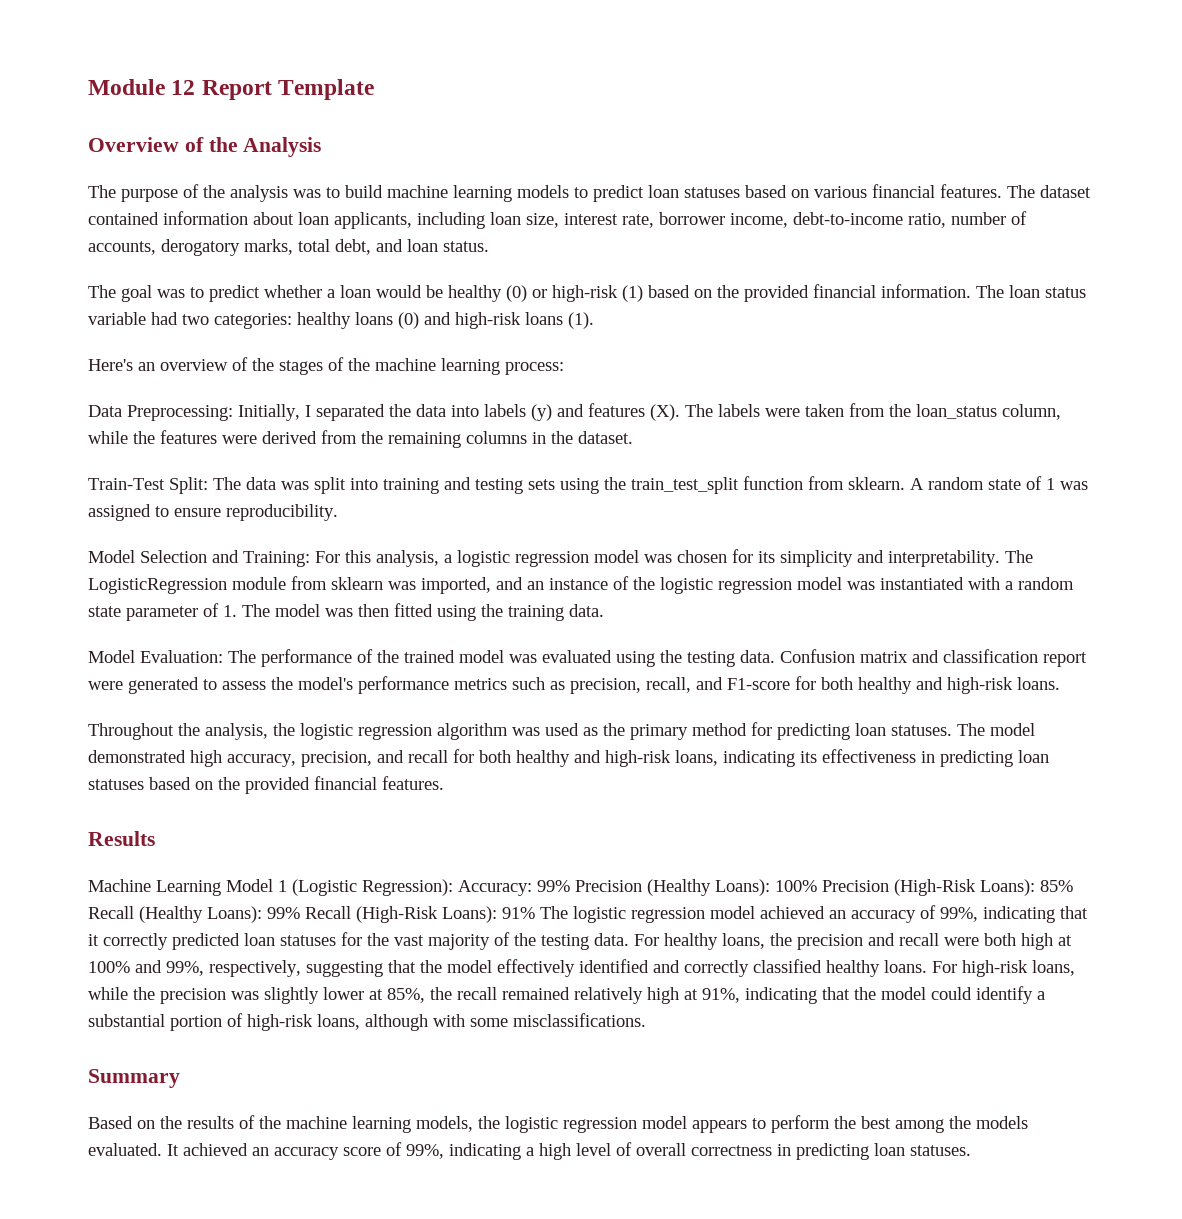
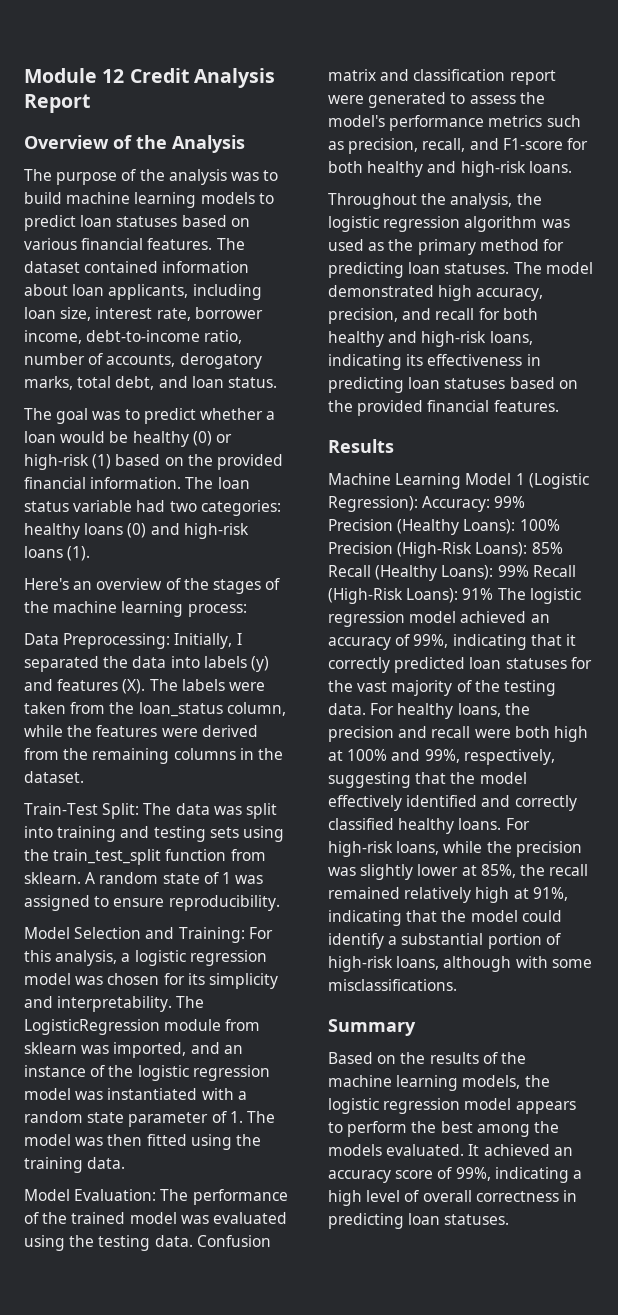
- Module 12 Report Template
+ Module 12 Credit Analysis Report

